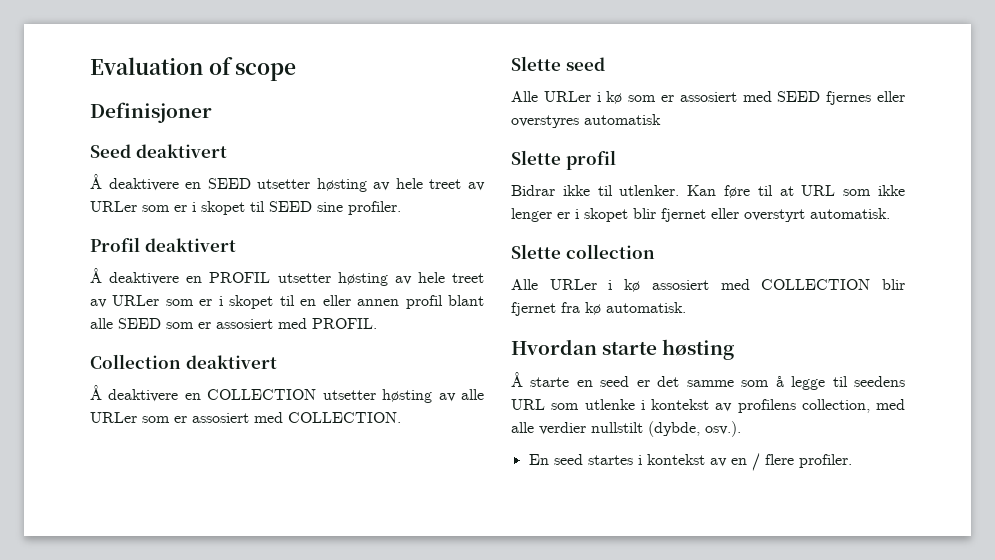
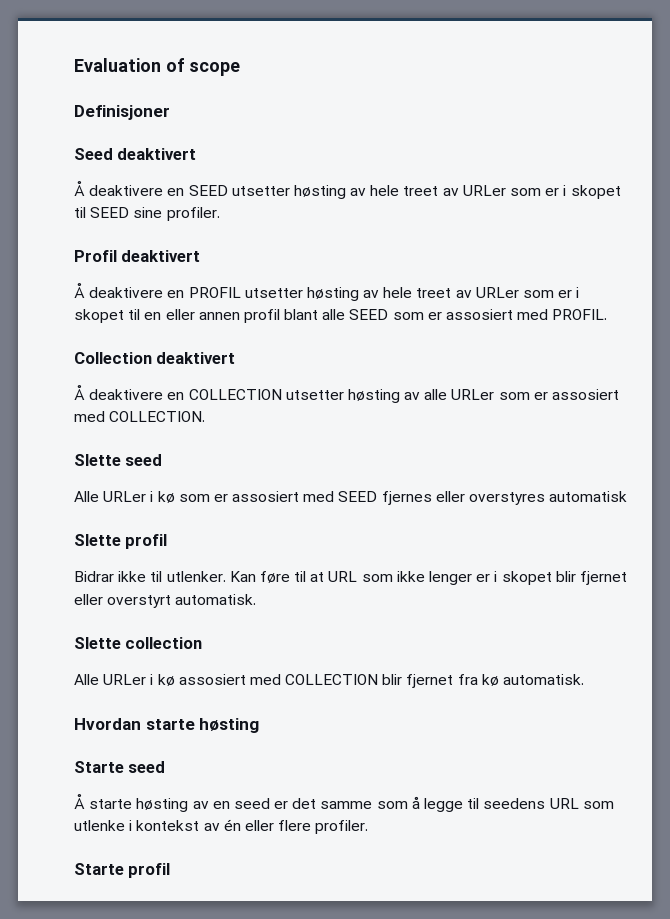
+ Starte seed
- Å starte en seed er det samme som å legge til seedens URL som utlenke i kontekst av profilens collection, med alle verdier nullstilt (dybde, osv.).
- En seed startes i kontekst av en / flere profiler.
+ Å starte høsting av en seed er det samme som å legge til seedens URL som utlenke i kontekst av én eller flere profiler.
+ Starte profil

